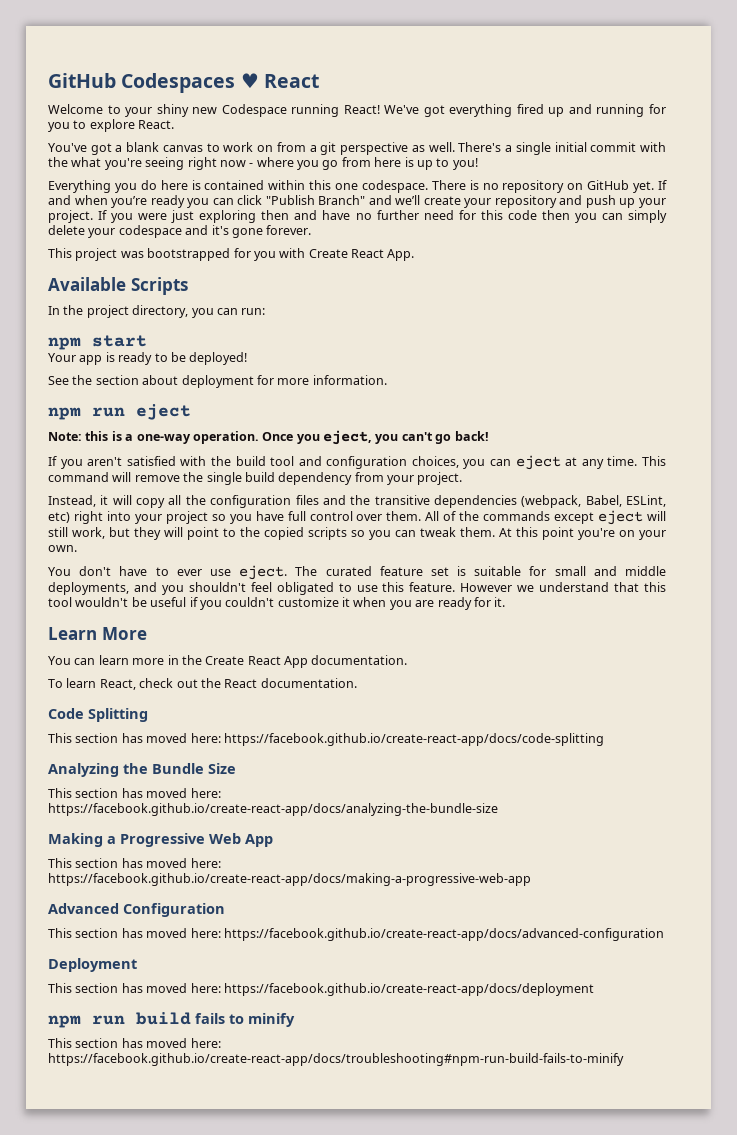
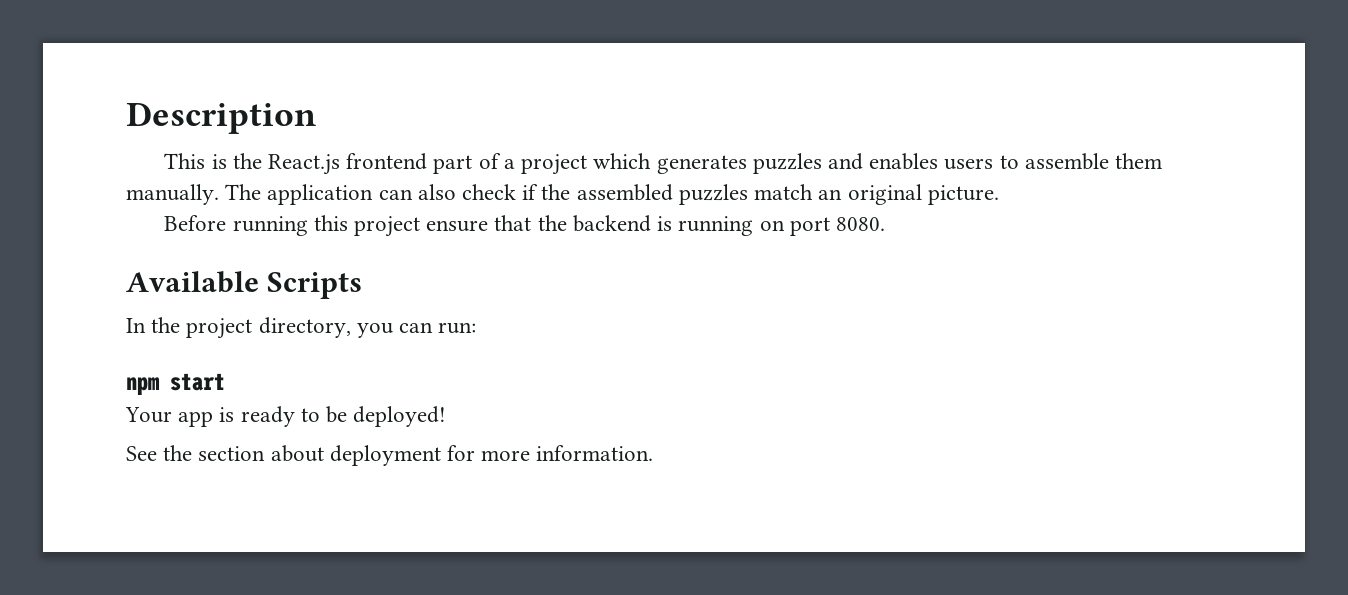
- GitHub Codespaces ♥ React
- Welcome to your shiny new Codespace running React! We've got everything fired up and running for you to explore React.
- You've got a blank canvas to work on from a git perspective as well. There's a single initial commit with the what you're seeing right now - where you go from here is up to you!
- Everything you do here is contained within this one codespace. There is no repository on GitHub yet. If and when you’re ready you can click "Publish Branch" and we’ll create your repository and push up your project. If you were just exploring then and have no further need for this code then you can simply delete your codespace and it's gone forever.
- This project was bootstrapped for you with Create React App.
+ Description
+ This is the React.js frontend part of a project which generates puzzles and enables users to assemble them manually. The application can also check if the assembled puzzles match an original picture.
+ Before running this project ensure that the backend is running on port 8080.
- npm run eject
- Note: this is a one-way operation. Once you eject, you can't go back!
- If you aren't satisfied with the build tool and configuration choices, you can eject at any time. This command will remove the single build dependency from your project.
- Instead, it will copy all the configuration files and the transitive dependencies (webpack, Babel, ESLint, etc) right into your project so you have full control over them. All of the commands except eject will still work, but they will point to the copied scripts so you can tweak them. At this point you're on your own.
- You don't have to ever use eject. The curated feature set is suitable for small and middle deployments, and you shouldn't feel obligated to use this feature. However we understand that this tool wouldn't be useful if you couldn't customize it when you are ready for it.
- Learn More
- You can learn more in the Create React App documentation.
- To learn React, check out the React documentation.
- Code Splitting
- This section has moved here: https://facebook.github.io/create-react-app/docs/code-splitting
- Analyzing the Bundle Size
- This section has moved here: https://facebook.github.io/create-react-app/docs/analyzing-the-bundle-size
- Making a Progressive Web App
- This section has moved here: https://facebook.github.io/create-react-app/docs/making-a-progressive-web-app
- Advanced Configuration
- This section has moved here: https://facebook.github.io/create-react-app/docs/advanced-configuration
- Deployment
- This section has moved here: https://facebook.github.io/create-react-app/docs/deployment
- npm run build fails to minify
- This section has moved here: https://facebook.github.io/create-react-app/docs/troubleshooting#npm-run-build-fails-to-minify

